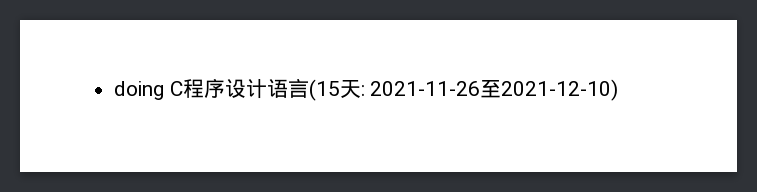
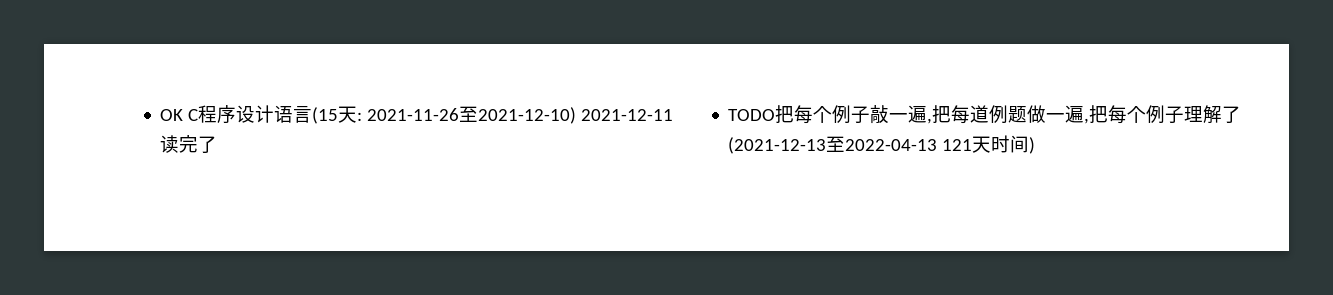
- doing C程序设计语言(15天: 2021-11-26至2021-12-10)
+ OK C程序设计语言(15天: 2021-11-26至2021-12-10) 2021-12-11读完了
+ TODO把每个例子敲一遍,把每道例题做一遍,把每个例子理解了(2021-12-13至2022-04-13 121天时间)

